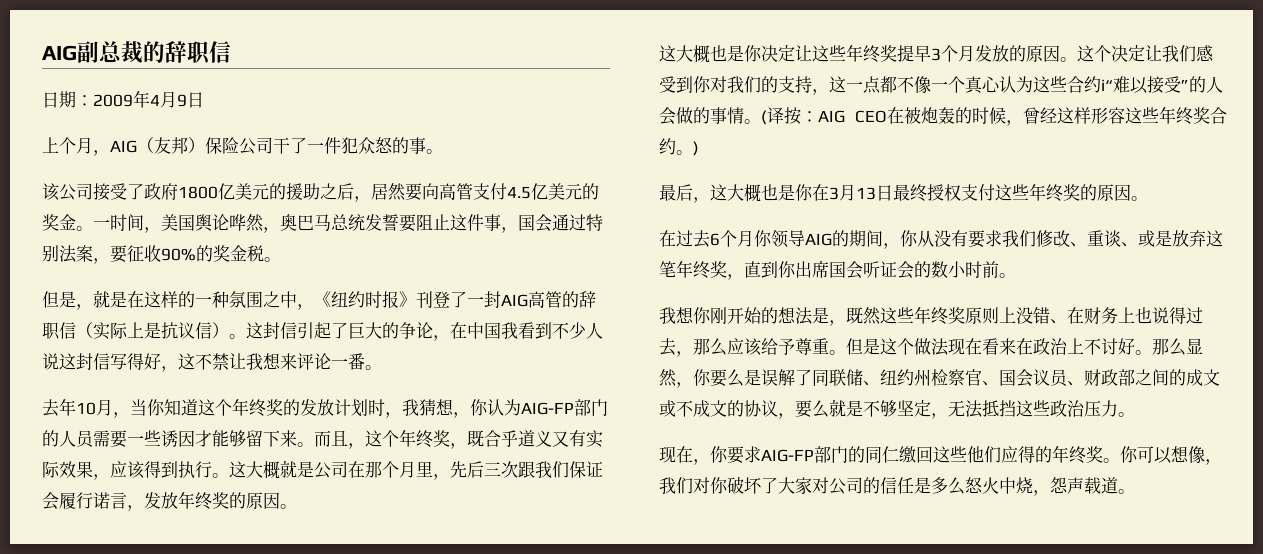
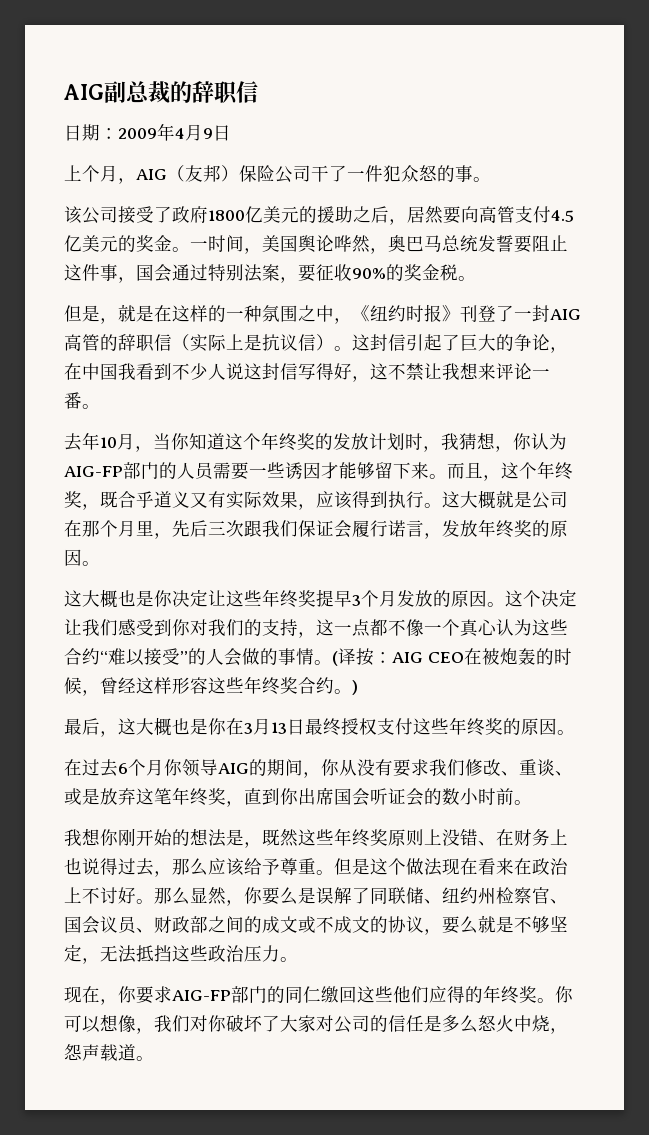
- 这个决定让我们感受到你对我们的支持，这一点都不像一个真心认为这些合约i“难以接受”的人会做的事情。
+ 这个决定让我们感受到你对我们的支持，这一点都不像一个真心认为这些合约“难以接受”的人会做的事情。

